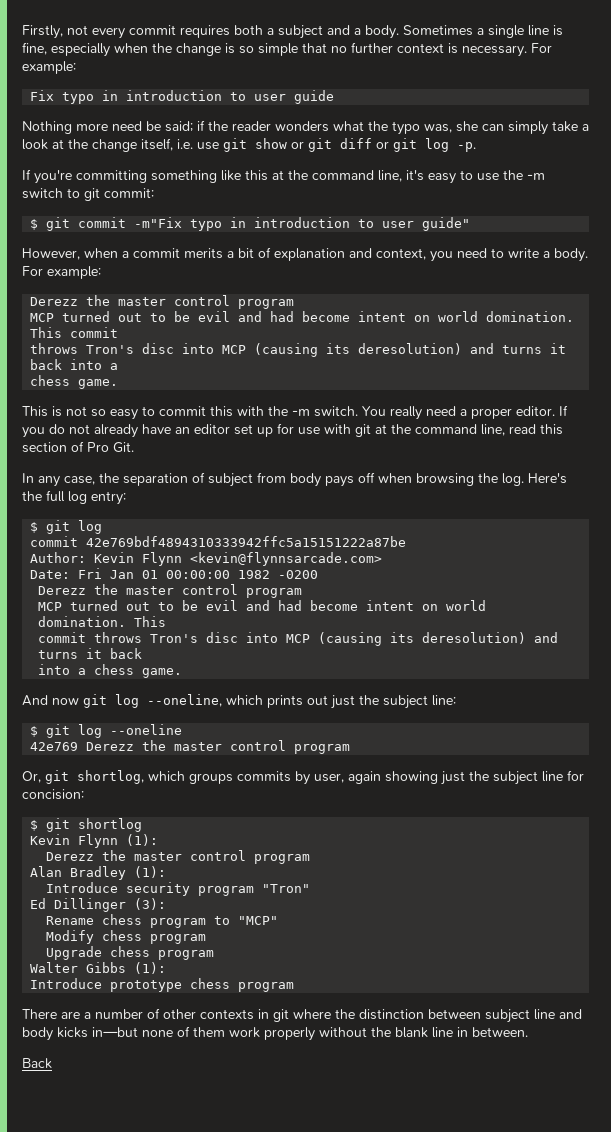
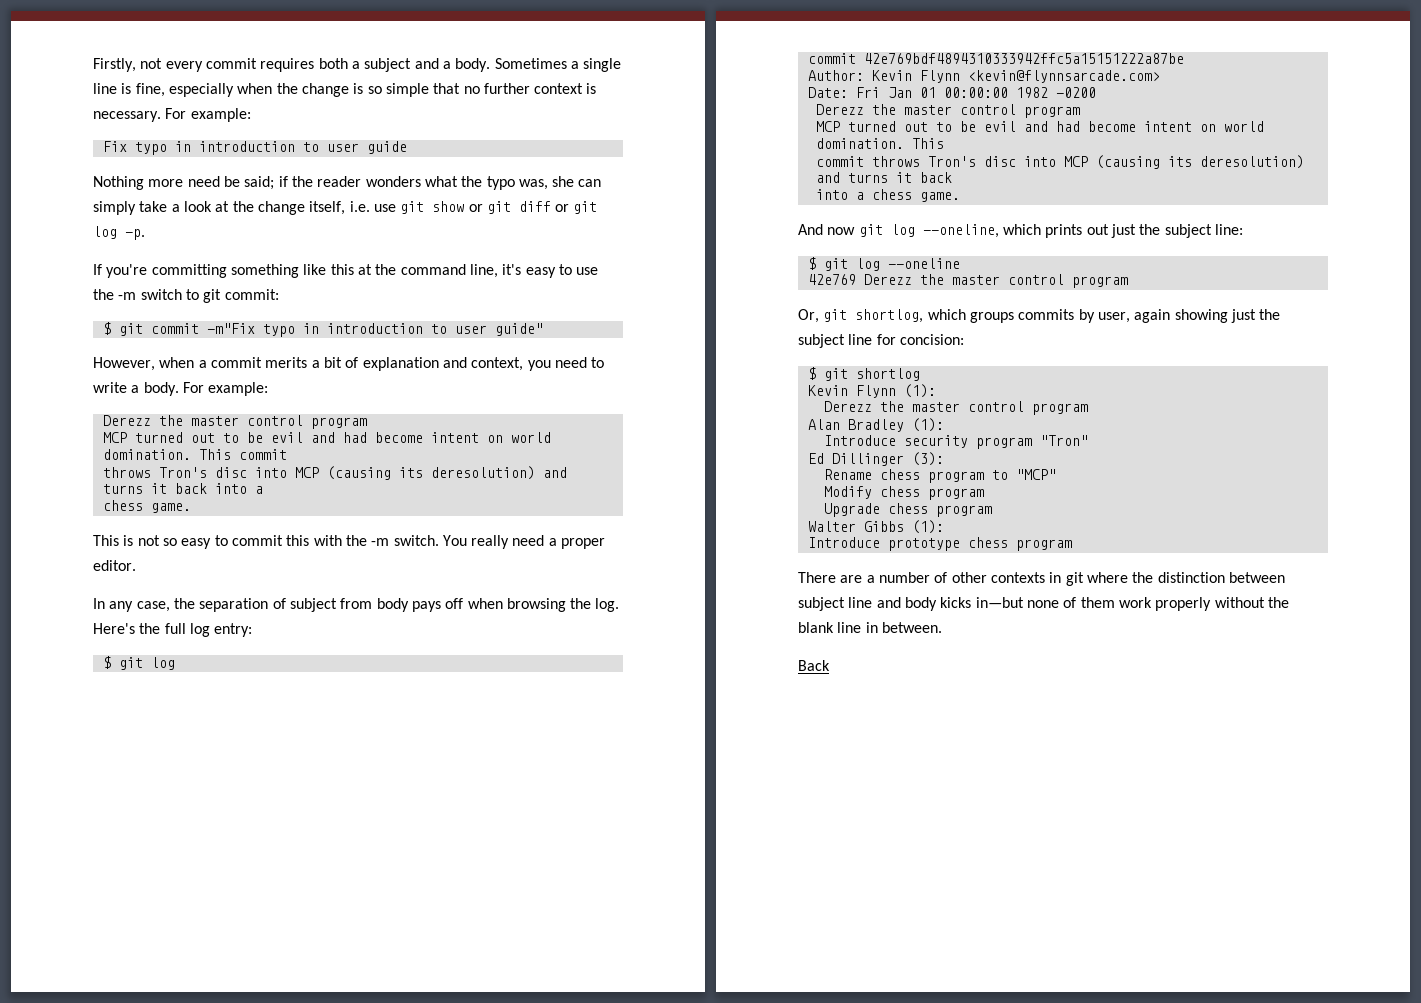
- If you do not already have an editor set up for use with git at the command line, read this section of Pro Git.

